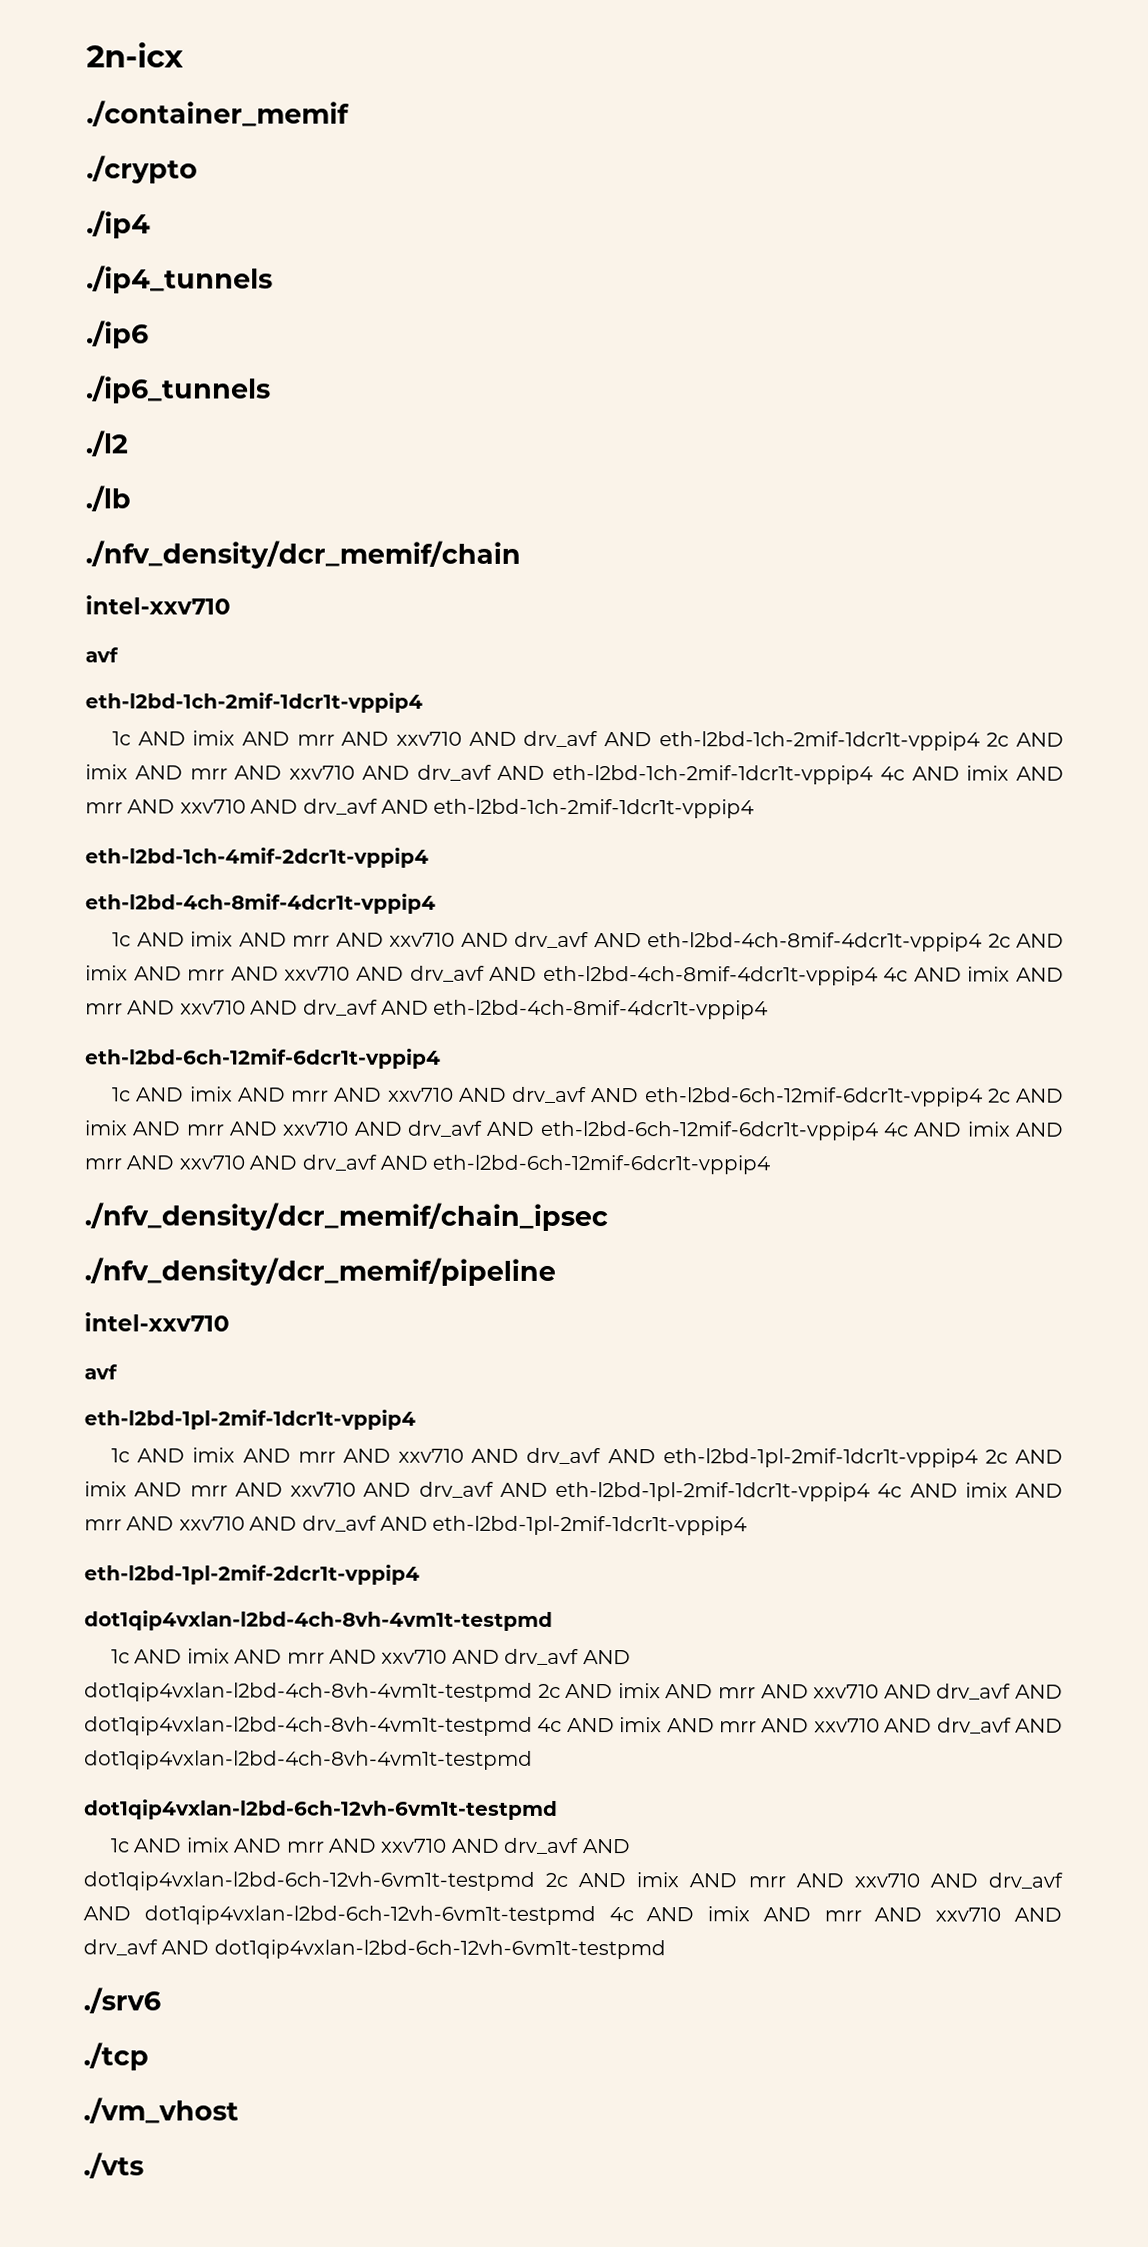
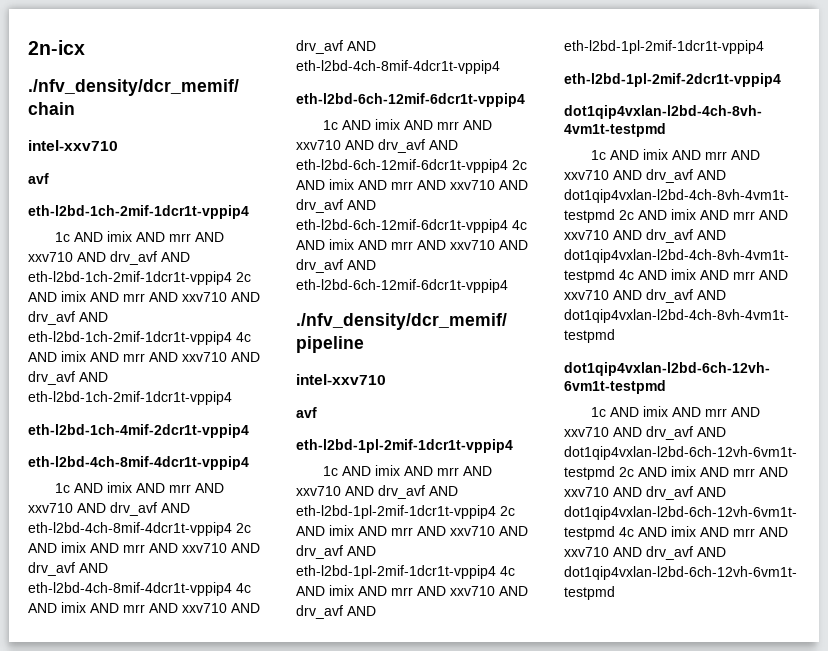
- ./container_memif
- ./crypto
- ./ip4
- ./ip4_tunnels
- ./ip6
- ./ip6_tunnels
- ./l2
- ./lb
- ./nfv_density/dcr_memif/chain_ipsec
- ./srv6
- ./tcp
- ./vm_vhost
- ./vts

